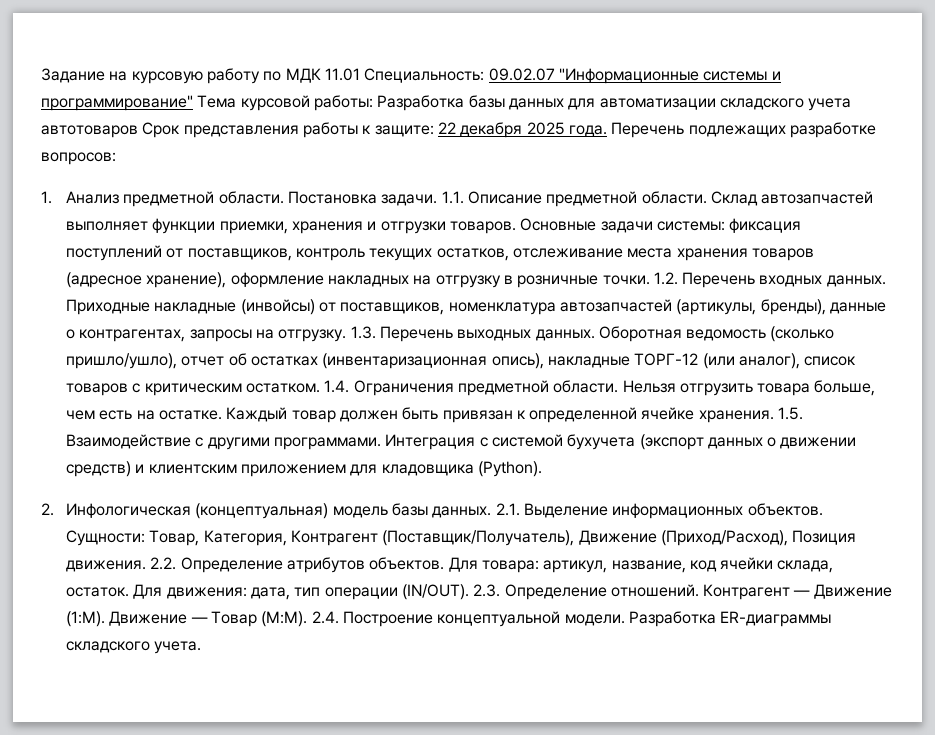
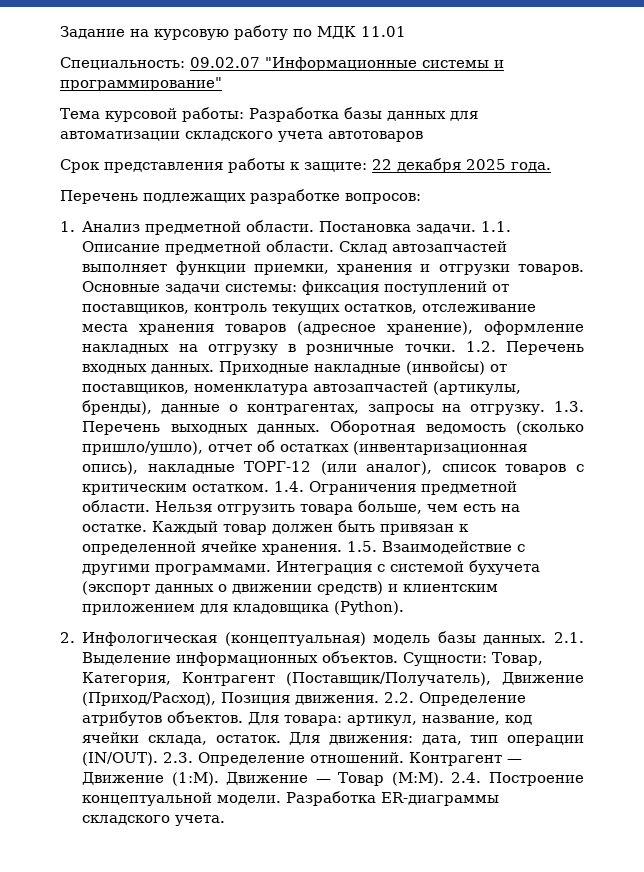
- Задание на курсовую работу по МДК 11.01 Специальность: 09.02.07 "Информационные системы и программирование" Тема курсовой работы: Разработка базы данных для автоматизации складского учета автотоваров Срок представления работы к защите: 22 декабря 2025 года. Перечень подлежащих разработке вопросов:
+ Задание на курсовую работу по МДК 11.01
+ Специальность: 09.02.07 "Информационные системы и программирование"
+ Тема курсовой работы: Разработка базы данных для автоматизации складского учета автотоваров
+ Срок представления работы к защите: 22 декабря 2025 года.
+ Перечень подлежащих разработке вопросов:

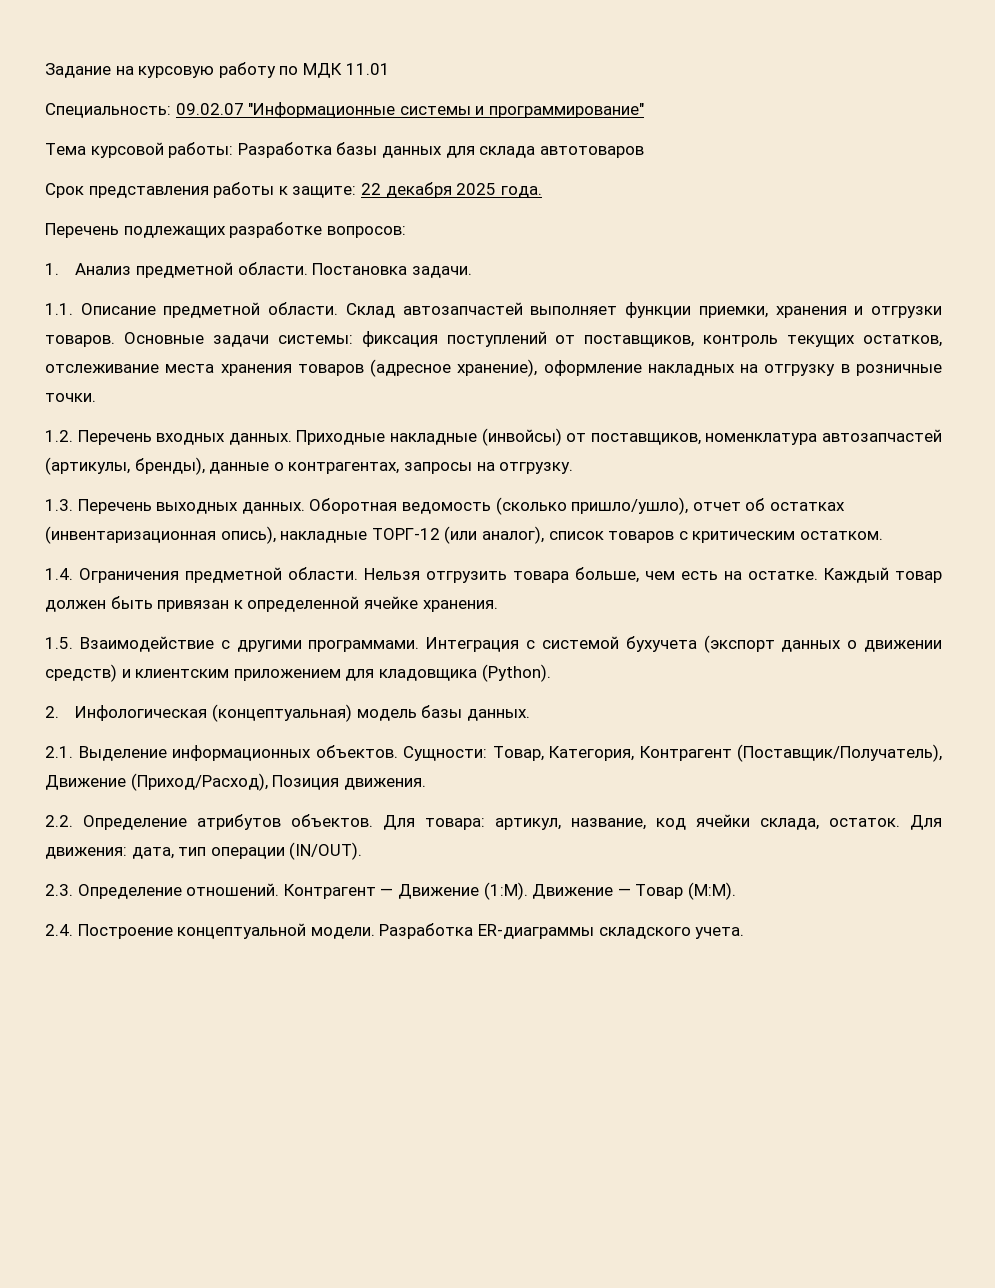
- Тема курсовой работы: Разработка базы данных для автоматизации складского учета автотоваров
+ Тема курсовой работы: Разработка базы данных для склада автотоваров
- Постановка задачи. 1.1. Описание предметной области.
+ Постановка задачи.
+ 1.1. Описание предметной области.
- Основные задачи системы: фиксация поступлений от поставщиков, контроль текущих остатков, отслеживание места хранения товаров (адресное хранение), оформление накладных на отгрузку в розничные точки. 1.2. Перечень входных данных.
+ Основные задачи системы: фиксация поступлений от поставщиков, контроль текущих остатков, отслеживание места хранения товаров (адресное хранение), оформление накладных на отгрузку в розничные точки.
+ 1.2. Перечень входных данных.
- Приходные накладные (инвойсы) от поставщиков, номенклатура автозапчастей (артикулы, бренды), данные о контрагентах, запросы на отгрузку. 1.3. Перечень выходных данных.
+ Приходные накладные (инвойсы) от поставщиков, номенклатура автозапчастей (артикулы, бренды), данные о контрагентах, запросы на отгрузку.
+ 1.3. Перечень выходных данных.
- Оборотная ведомость (сколько пришло/ушло), отчет об остатках (инвентаризационная опись), накладные ТОРГ-12 (или аналог), список товаров с критическим остатком. 1.4. Ограничения предметной области.
+ Оборотная ведомость (сколько пришло/ушло), отчет об остатках (инвентаризационная опись), накладные ТОРГ-12 (или аналог), список товаров с критическим остатком.
+ 1.4. Ограничения предметной области.
- Каждый товар должен быть привязан к определенной ячейке хранения. 1.5. Взаимодействие с другими программами.
+ Каждый товар должен быть привязан к определенной ячейке хранения.
+ 1.5. Взаимодействие с другими программами.
- 2. Инфологическая (концептуальная) модель базы данных. 2.1. Выделение информационных объектов.
+ 2. Инфологическая (концептуальная) модель базы данных.
+ 2.1. Выделение информационных объектов.
- Сущности: Товар, Категория, Контрагент (Поставщик/Получатель), Движение (Приход/Расход), Позиция движения. 2.2. Определение атрибутов объектов.
+ Сущности: Товар, Категория, Контрагент (Поставщик/Получатель), Движение (Приход/Расход), Позиция движения.
+ 2.2. Определение атрибутов объектов.
- Для движения: дата, тип операции (IN/OUT). 2.3. Определение отношений.
+ Для движения: дата, тип операции (IN/OUT).
+ 2.3. Определение отношений.
- Движение — Товар (M:M). 2.4. Построение концептуальной модели.
+ Движение — Товар (M:M).
+ 2.4. Построение концептуальной модели.

